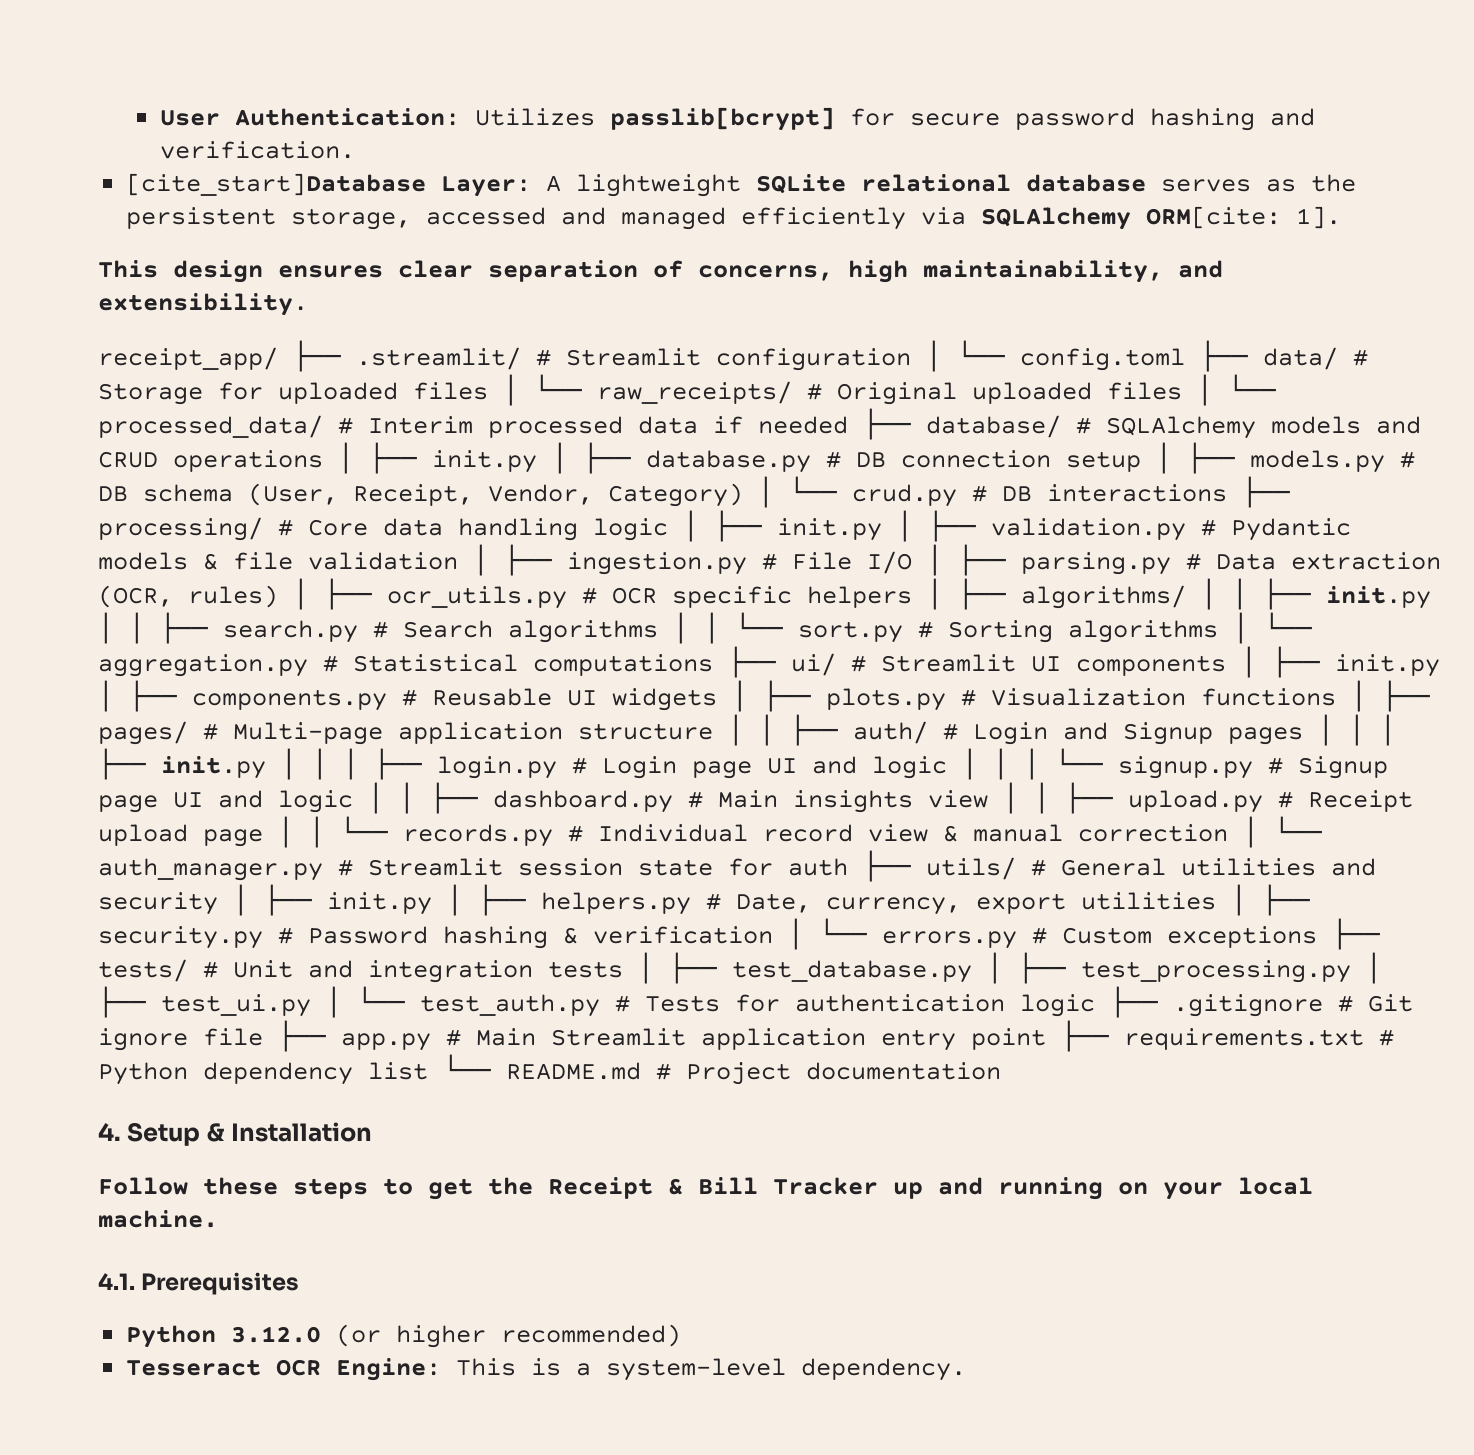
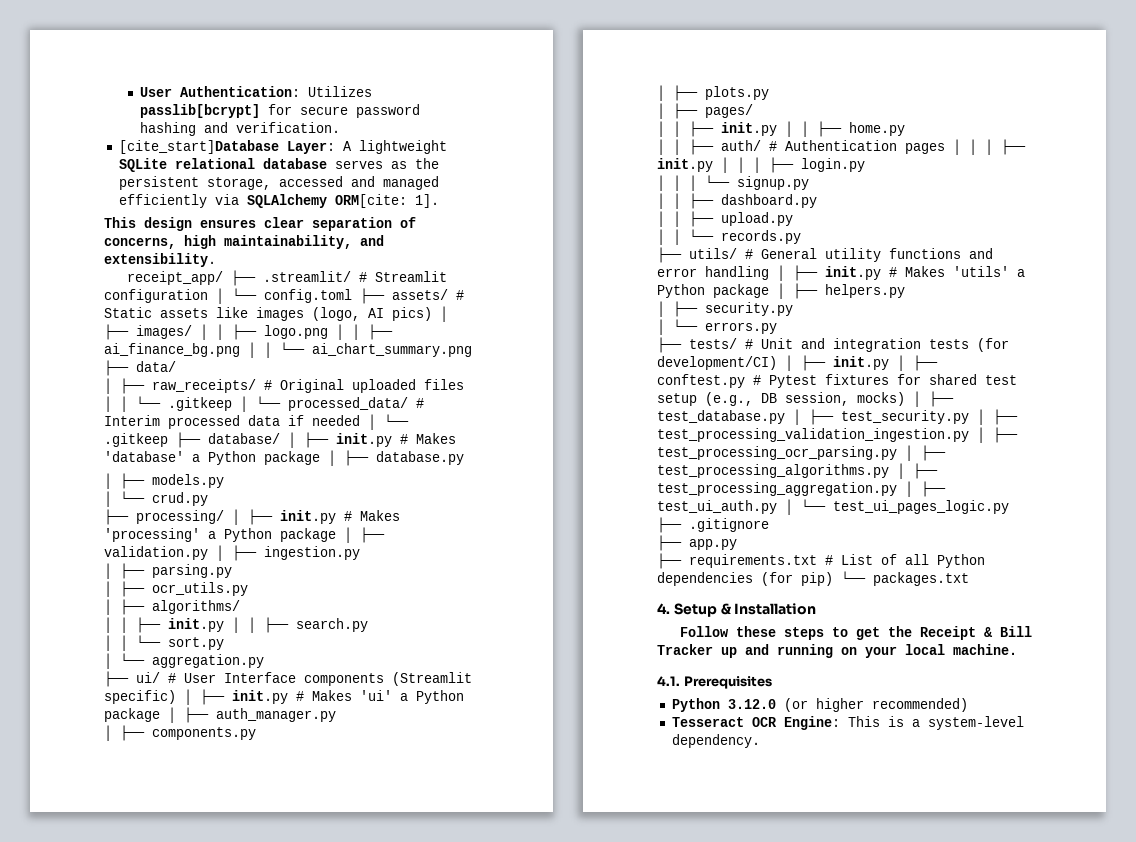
- receipt_app/ ├── .streamlit/ # Streamlit configuration │ └── config.toml ├── data/ # Storage for uploaded files │ └── raw_receipts/ # Original uploaded files │ └── processed_data/ # Interim processed data if needed ├── database/ # SQLAlchemy models and CRUD operations │ ├── init.py │ ├── database.py # DB connection setup │ ├── models.py # DB schema (User, Receipt, Vendor, Category) │ └── crud.py # DB interactions ├── processing/ # Core data handling logic │ ├── init.py │ ├── validation.py # Pydantic models & file validation │ ├── ingestion.py # File I/O │ ├── parsing.py # Data extraction (OCR, rules) │ ├── ocr_utils.py # OCR specific helpers │ ├── algorithms/ │ │ ├── init.py │ │ ├── search.py # Search algorithms │ │ └── sort.py # Sorting algorithms │ └── aggregation.py # Statistical computations ├── ui/ # Streamlit UI components │ ├── init.py │ ├── components.py # Reusable UI widgets │ ├── plots.py # Visualization functions │ ├── pages/ # Multi-page application structure │ │ ├── auth/ # Login and Signup pages │ │ │ ├── init.py │ │ │ ├── login.py # Login page UI and logic │ │ │ └── signup.py # Signup page UI and logic │ │ ├── dashboard.py # Main insights view │ │ ├── upload.py # Receipt upload page │ │ └── records.py # Individual record view & manual correction │ └── auth_manager.py # Streamlit session state for auth ├── utils/ # General utilities and security │ ├── init.py │ ├── helpers.py # Date, currency, export utilities │ ├── security.py # Password hashing & verification │ └── errors.py # Custom exceptions ├── tests/ # Unit and integration tests │ ├── test_database.py │ ├── test_processing.py │ ├── test_ui.py │ └── test_auth.py # Tests for authentication logic ├── .gitignore # Git ignore file ├── app.py # Main Streamlit application entry point ├── requirements.txt # Python dependency list └── README.md # Project documentation
+ receipt_app/ ├── .streamlit/ # Streamlit configuration │ └── config.toml ├── assets/ # Static assets like images (logo, AI pics) │ ├── images/ │ │ ├── logo.png │ │ ├── ai_finance_bg.png │ │ └── ai_chart_summary.png ├── data/
+ │ ├── raw_receipts/ # Original uploaded files │ │ └── .gitkeep │ └── processed_data/ # Interim processed data if needed │ └── .gitkeep ├── database/ │ ├── init.py # Makes 'database' a Python package │ ├── database.py
+ │ ├── models.py
+ │ └── crud.py
+ ├── processing/ │ ├── init.py # Makes 'processing' a Python package │ ├── validation.py │ ├── ingestion.py
+ │ ├── parsing.py
+ │ ├── ocr_utils.py
+ │ ├── algorithms/
+ │ │ ├── init.py │ │ ├── search.py
+ │ │ └── sort.py
+ │ └── aggregation.py
+ ├── ui/ # User Interface components (Streamlit specific) │ ├── init.py # Makes 'ui' a Python package │ ├── auth_manager.py
+ │ ├── components.py
+ │ ├── plots.py
+ │ ├── pages/
+ │ │ ├── init.py │ │ ├── home.py
+ │ │ ├── auth/ # Authentication pages │ │ │ ├── init.py │ │ │ ├── login.py
+ │ │ │ └── signup.py
+ │ │ ├── dashboard.py
+ │ │ ├── upload.py
+ │ │ └── records.py
+ ├── utils/ # General utility functions and error handling │ ├── init.py # Makes 'utils' a Python package │ ├── helpers.py
+ │ ├── security.py
+ │ └── errors.py
+ ├── tests/ # Unit and integration tests (for development/CI) │ ├── init.py │ ├── conftest.py # Pytest fixtures for shared test setup (e.g., DB session, mocks) │ ├── test_database.py │ ├── test_security.py │ ├── test_processing_validation_ingestion.py │ ├── test_processing_ocr_parsing.py │ ├── test_processing_algorithms.py │ ├── test_processing_aggregation.py │ ├── test_ui_auth.py │ └── test_ui_pages_logic.py ├── .gitignore
+ ├── app.py
+ ├── requirements.txt # List of all Python dependencies (for pip) └── packages.txt

